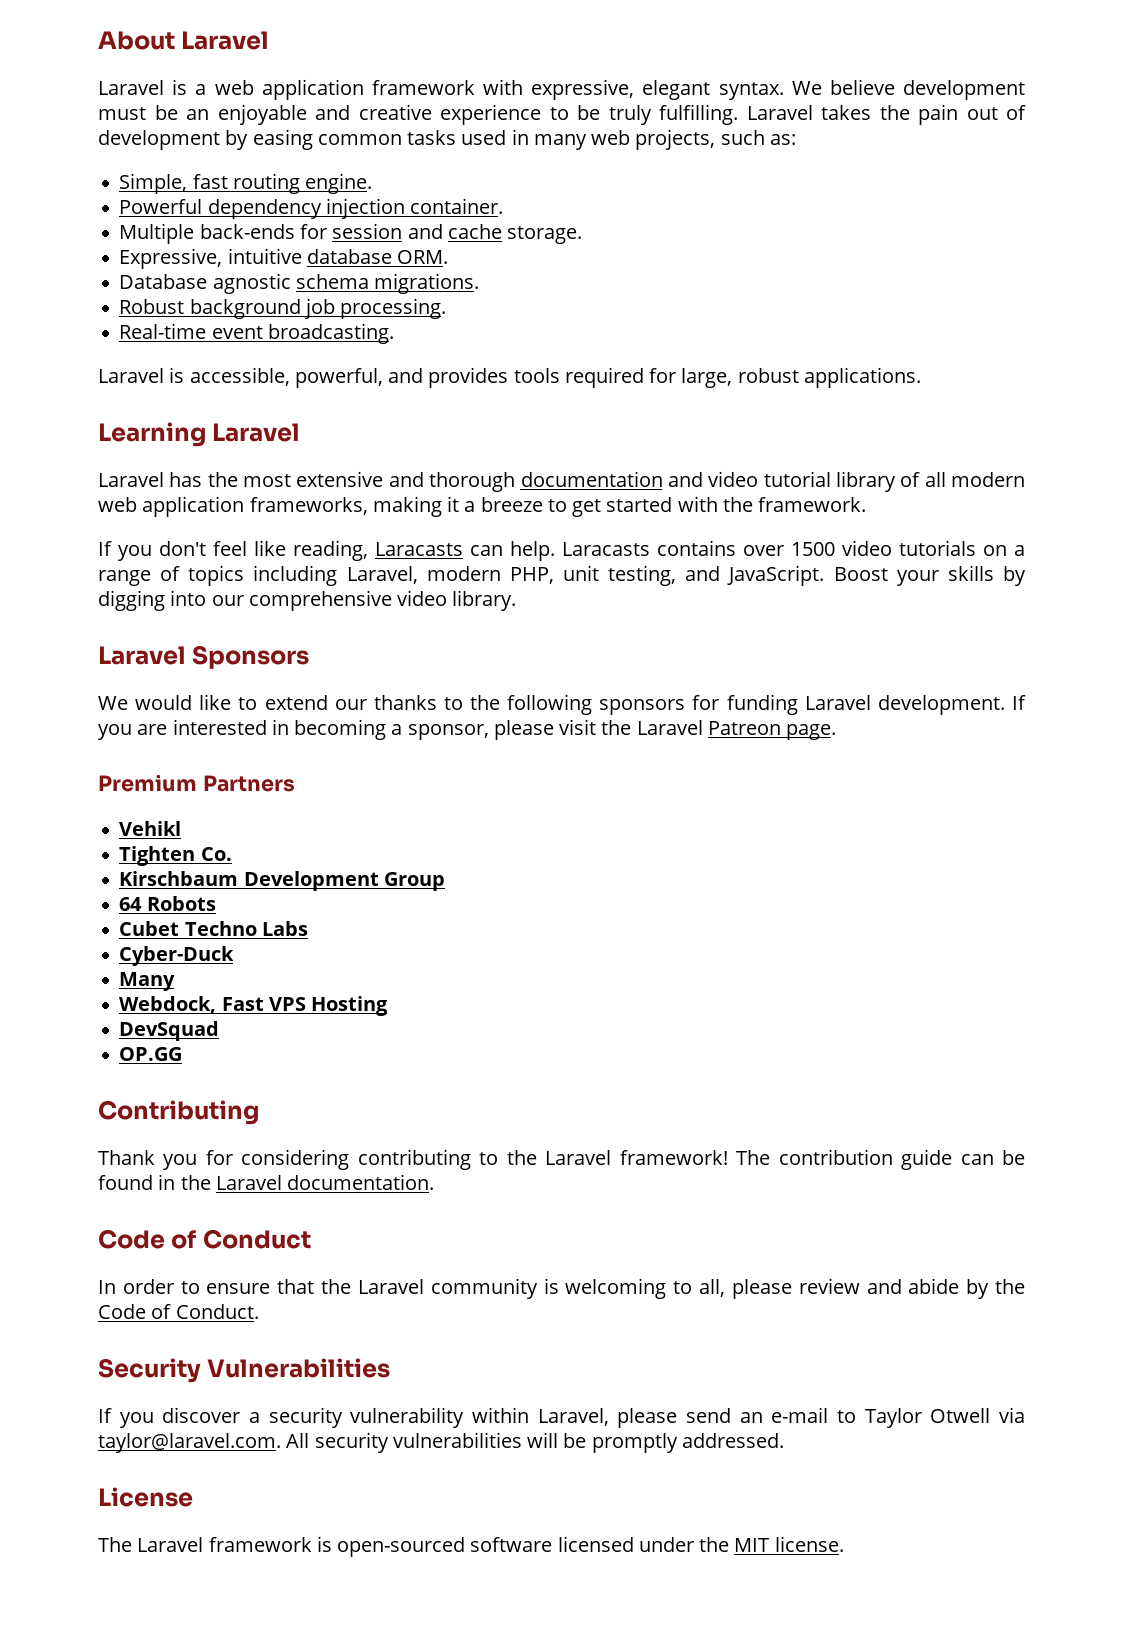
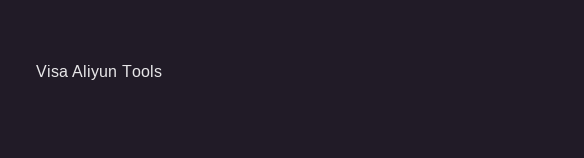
- About Laravel
- Laravel is a web application framework with expressive, elegant syntax. We believe development must be an enjoyable and creative experience to be truly fulfilling. Laravel takes the pain out of development by easing common tasks used in many web projects, such as:
- Simple, fast routing engine.
- Powerful dependency injection container.
- Multiple back-ends for session and cache storage.
- Expressive, intuitive database ORM.
- Database agnostic schema migrations.
- Robust background job processing.
- Real-time event broadcasting.
- Laravel is accessible, powerful, and provides tools required for large, robust applications.
- Learning Laravel
- Laravel has the most extensive and thorough documentation and video tutorial library of all modern web application frameworks, making it a breeze to get started with the framework.
- If you don't feel like reading, Laracasts can help. Laracasts contains over 1500 video tutorials on a range of topics including Laravel, modern PHP, unit testing, and JavaScript. Boost your skills by digging into our comprehensive video library.
- Laravel Sponsors
- We would like to extend our thanks to the following sponsors for funding Laravel development. If you are interested in becoming a sponsor, please visit the Laravel Patreon page.
- Premium Partners
- Vehikl
- Tighten Co.
- Kirschbaum Development Group
- 64 Robots
- Cubet Techno Labs
- Cyber-Duck
- Many
- Webdock, Fast VPS Hosting
- DevSquad
- OP.GG
- Contributing
- Thank you for considering contributing to the Laravel framework! The contribution guide can be found in the Laravel documentation.
- Code of Conduct
- In order to ensure that the Laravel community is welcoming to all, please review and abide by the Code of Conduct.
- Security Vulnerabilities
- If you discover a security vulnerability within Laravel, please send an e-mail to Taylor Otwell via taylor@laravel.com. All security vulnerabilities will be promptly addressed.
- License
- The Laravel framework is open-sourced software licensed under the MIT license.
+ Visa Aliyun Tools

